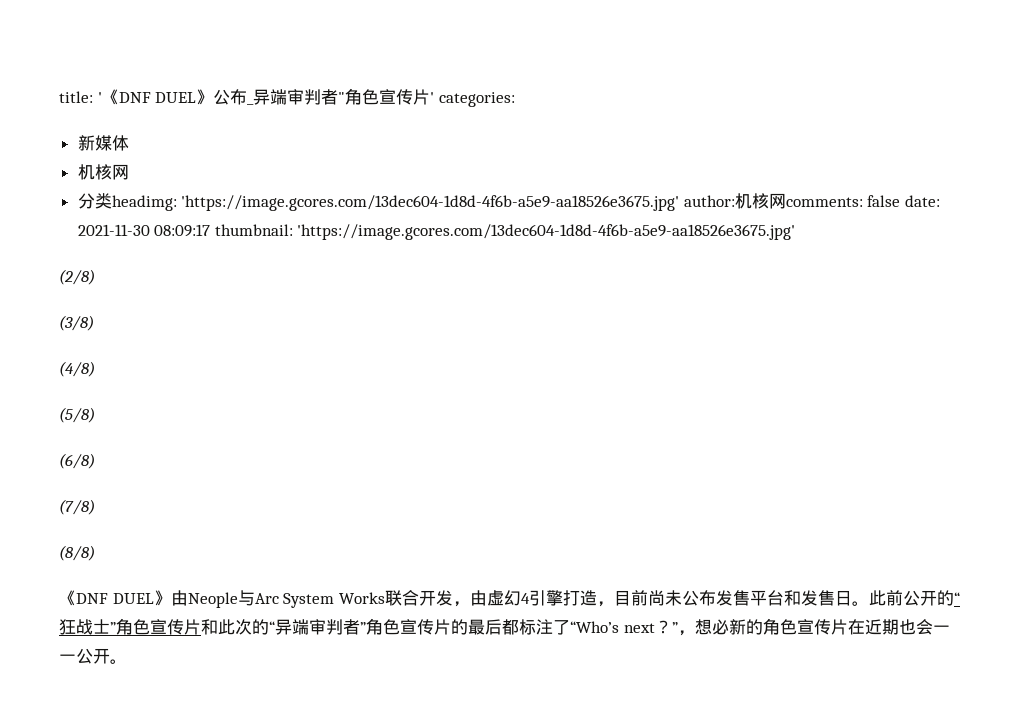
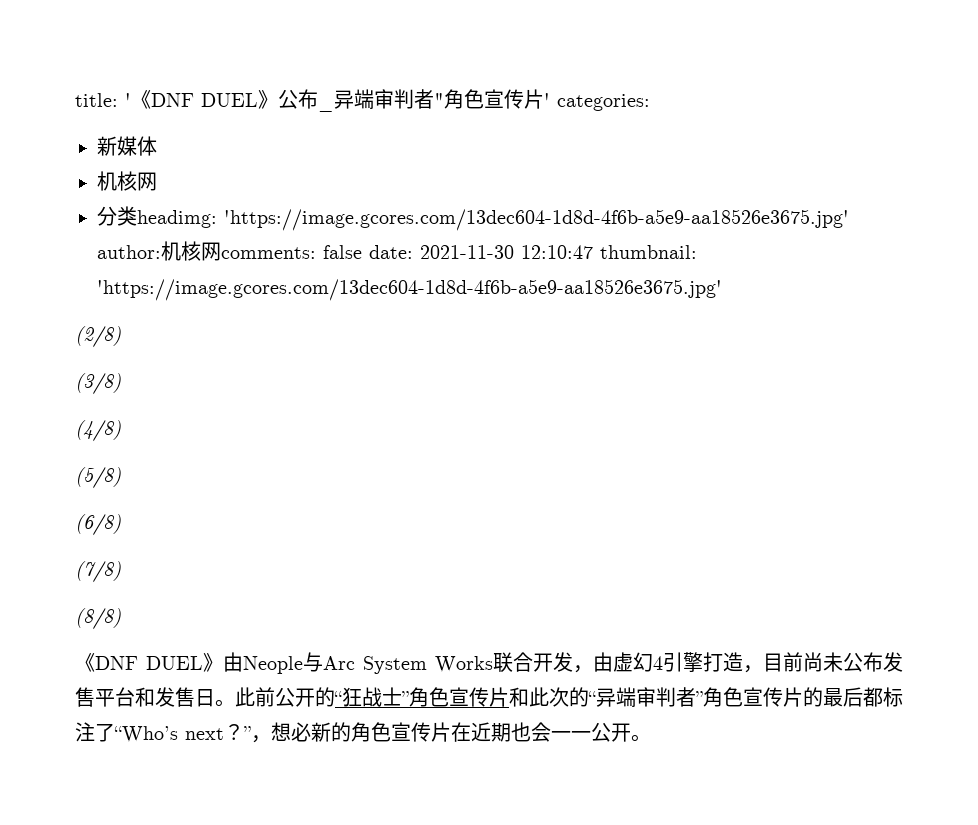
- 分类headimg: 'https://image.gcores.com/13dec604-1d8d-4f6b-a5e9-aa18526e3675.jpg' author:机核网comments: false date: 2021-11-30 08:09:17 thumbnail: 'https://image.gcores.com/13dec604-1d8d-4f6b-a5e9-aa18526e3675.jpg'
+ 分类headimg: 'https://image.gcores.com/13dec604-1d8d-4f6b-a5e9-aa18526e3675.jpg' author:机核网comments: false date: 2021-11-30 12:10:47 thumbnail: 'https://image.gcores.com/13dec604-1d8d-4f6b-a5e9-aa18526e3675.jpg'

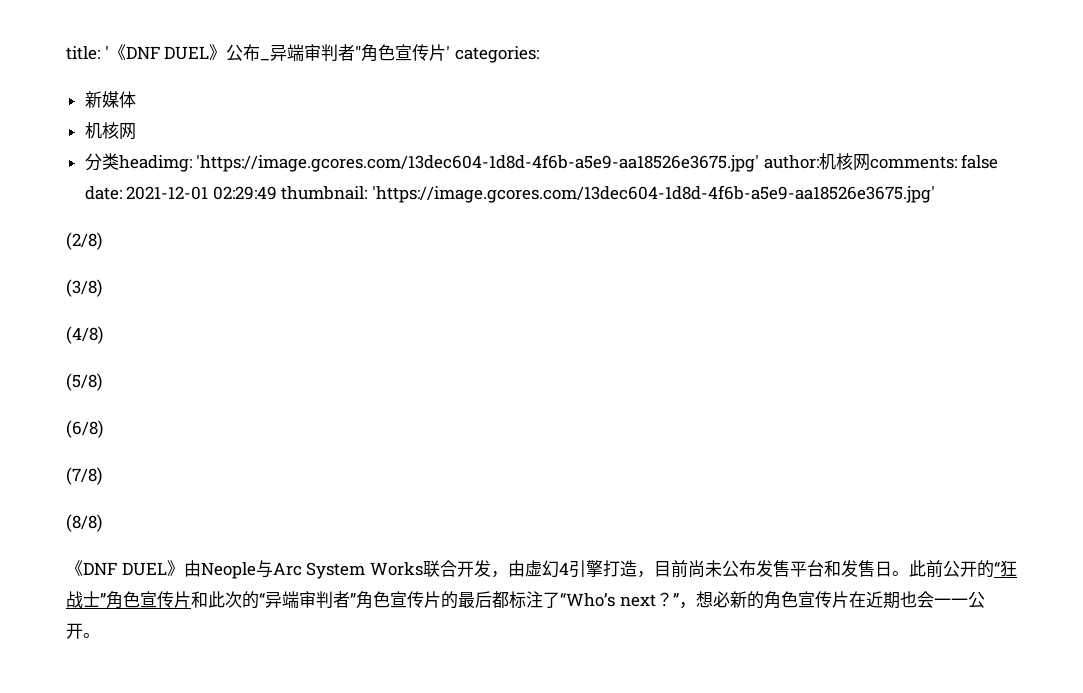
- 分类headimg: 'https://image.gcores.com/13dec604-1d8d-4f6b-a5e9-aa18526e3675.jpg' author:机核网comments: false date: 2021-11-30 12:10:47 thumbnail: 'https://image.gcores.com/13dec604-1d8d-4f6b-a5e9-aa18526e3675.jpg'
+ 分类headimg: 'https://image.gcores.com/13dec604-1d8d-4f6b-a5e9-aa18526e3675.jpg' author:机核网comments: false date: 2021-12-01 02:29:49 thumbnail: 'https://image.gcores.com/13dec604-1d8d-4f6b-a5e9-aa18526e3675.jpg'

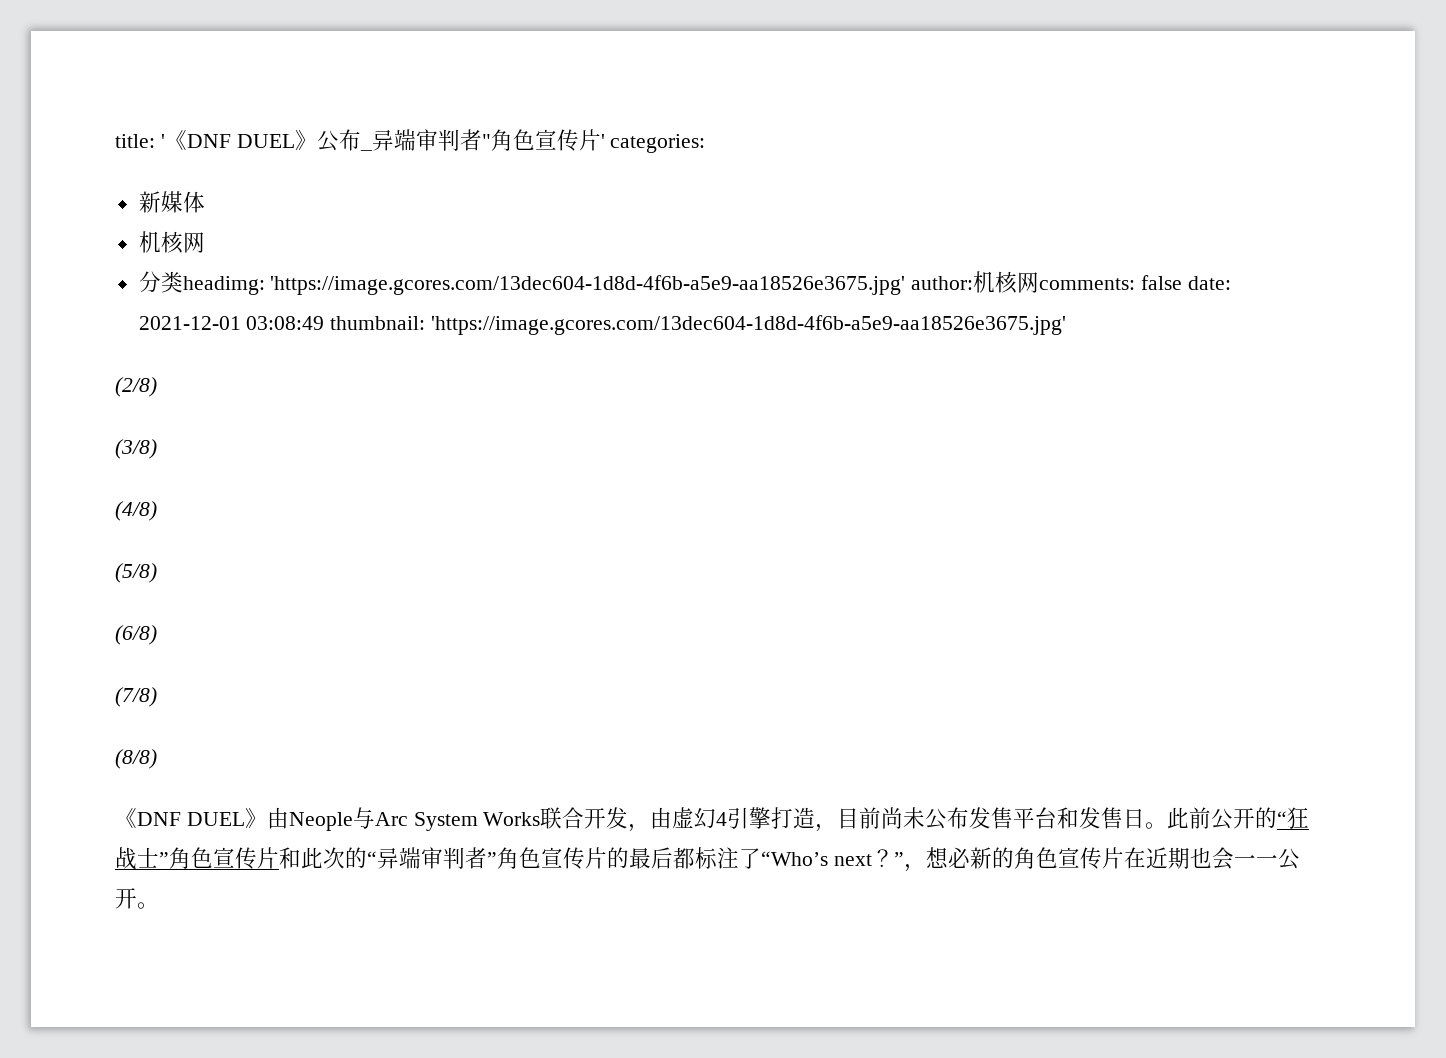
- 分类headimg: 'https://image.gcores.com/13dec604-1d8d-4f6b-a5e9-aa18526e3675.jpg' author:机核网comments: false date: 2021-12-01 02:29:49 thumbnail: 'https://image.gcores.com/13dec604-1d8d-4f6b-a5e9-aa18526e3675.jpg'
+ 分类headimg: 'https://image.gcores.com/13dec604-1d8d-4f6b-a5e9-aa18526e3675.jpg' author:机核网comments: false date: 2021-12-01 03:08:49 thumbnail: 'https://image.gcores.com/13dec604-1d8d-4f6b-a5e9-aa18526e3675.jpg'

